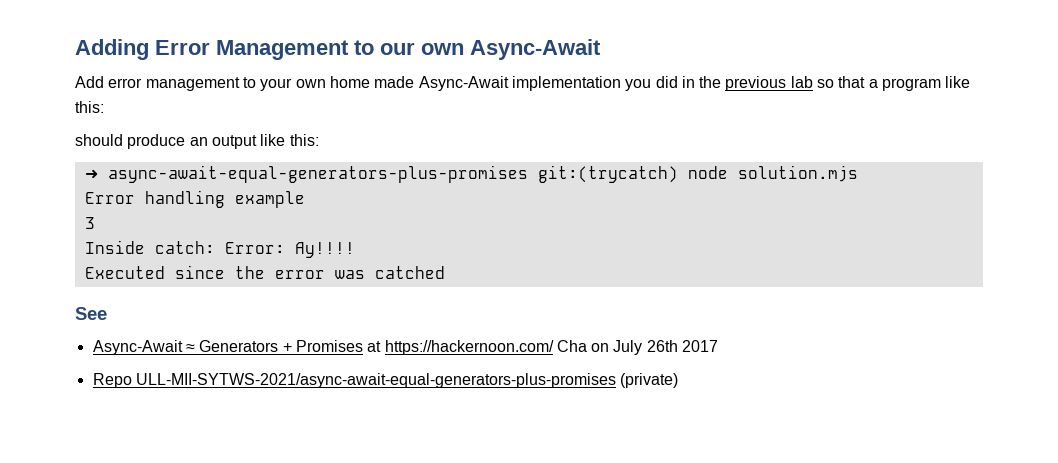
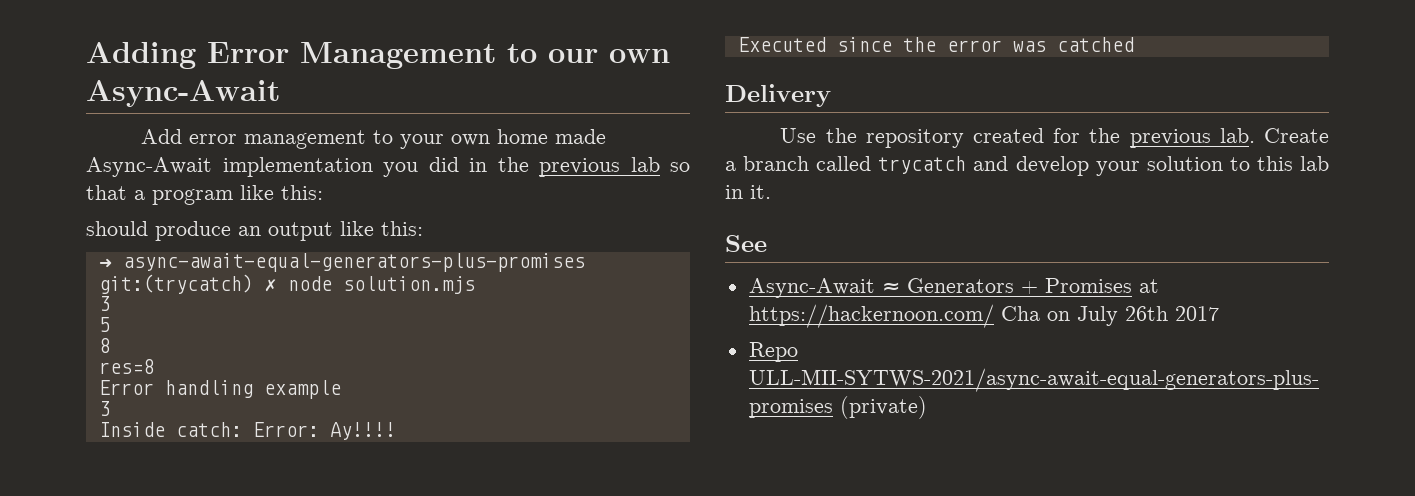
- ➜ async-await-equal-generators-plus-promises git:(trycatch) node solution.mjs
+ ➜ async-await-equal-generators-plus-promises git:(trycatch) ✗ node solution.mjs
+ 3
+ 5
+ 8
+ res=8
+ Delivery
+ Use the repository created for the previous lab. Create a branch called trycatch and develop your solution to this lab in it.

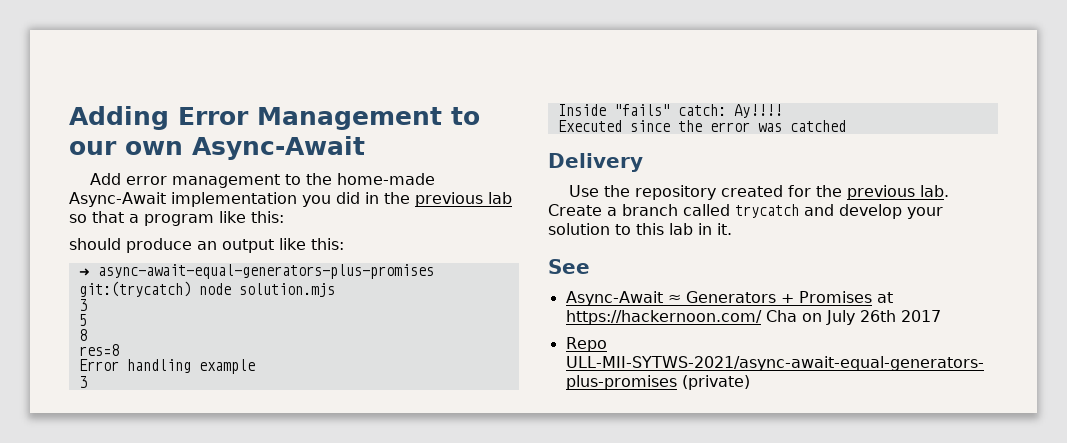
- Add error management to your own home made Async-Await implementation you did in the previous lab so that a program like this:
+ Add error management to the home-made Async-Await implementation you did in the previous lab so that a program like this:
- ➜ async-await-equal-generators-plus-promises git:(trycatch) ✗ node solution.mjs
+ ➜ async-await-equal-generators-plus-promises git:(trycatch) node solution.mjs
- Inside catch: Error: Ay!!!!
+ Inside "fails" catch: Ay!!!!

